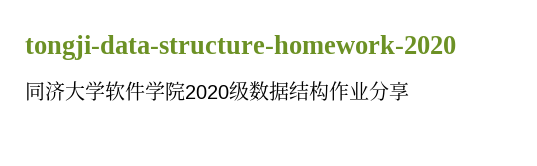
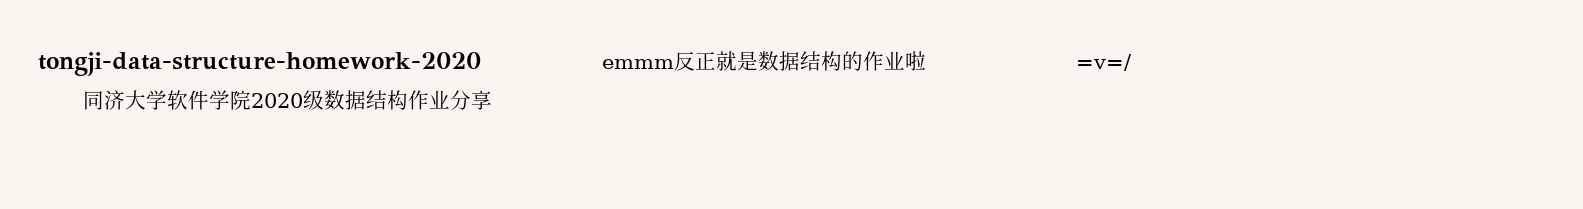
+ emmm反正就是数据结构的作业啦
+ =v=/

